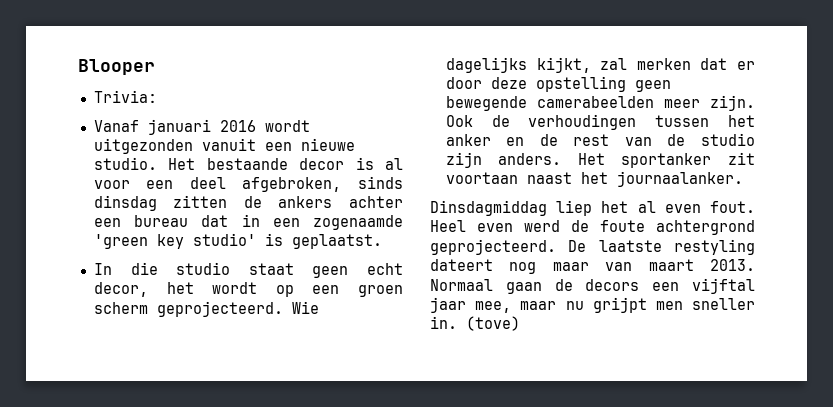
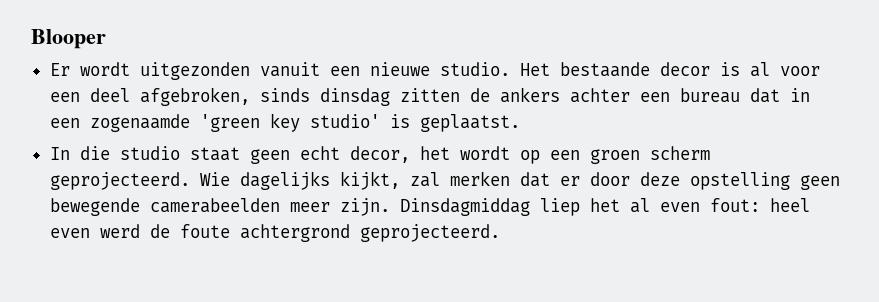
- Trivia:
- Vanaf januari 2016 wordt uitgezonden vanuit een nieuwe studio.
+ Er wordt uitgezonden vanuit een nieuwe studio.
- Wie dagelijks kijkt, zal merken dat er door deze opstelling geen bewegende camerabeelden meer zijn. Ook de verhoudingen tussen het anker en de rest van de studio zijn anders. Het sportanker zit voortaan naast het journaalanker.
- Dinsdagmiddag liep het al even fout. Heel even werd de foute achtergrond geprojecteerd. De laatste restyling dateert nog maar van maart 2013. Normaal gaan de decors een vijftal jaar mee, maar nu grijpt men sneller in. (tove)
+ Wie dagelijks kijkt, zal merken dat er door deze opstelling geen bewegende camerabeelden meer zijn. Dinsdagmiddag liep het al even fout: heel even werd de foute achtergrond geprojecteerd.

